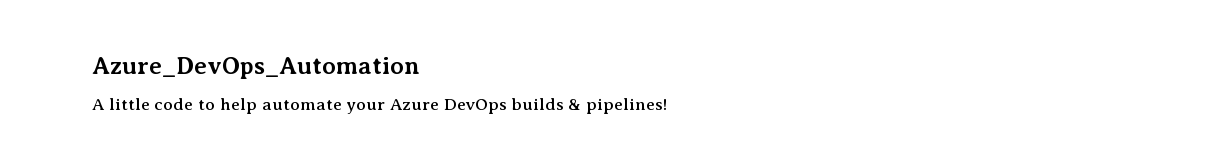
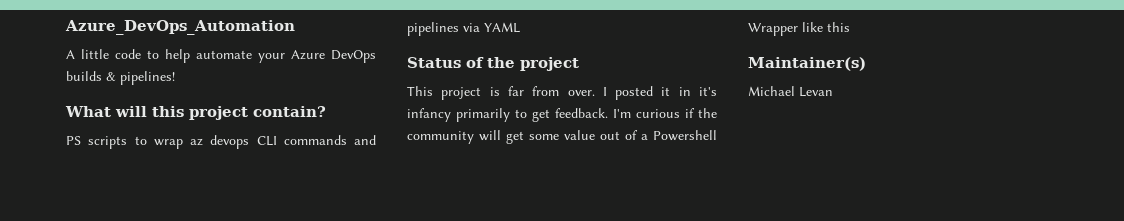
+ What will this project contain?
+ PS scripts to wrap az devops CLI commands and pipelines via YAML
+ Status of the project
+ This project is far from over. I posted it in it's infancy primarily to get feedback. I'm curious if the community will get some value out of a Powershell Wrapper like this
+ Maintainer(s)
+ Michael Levan

